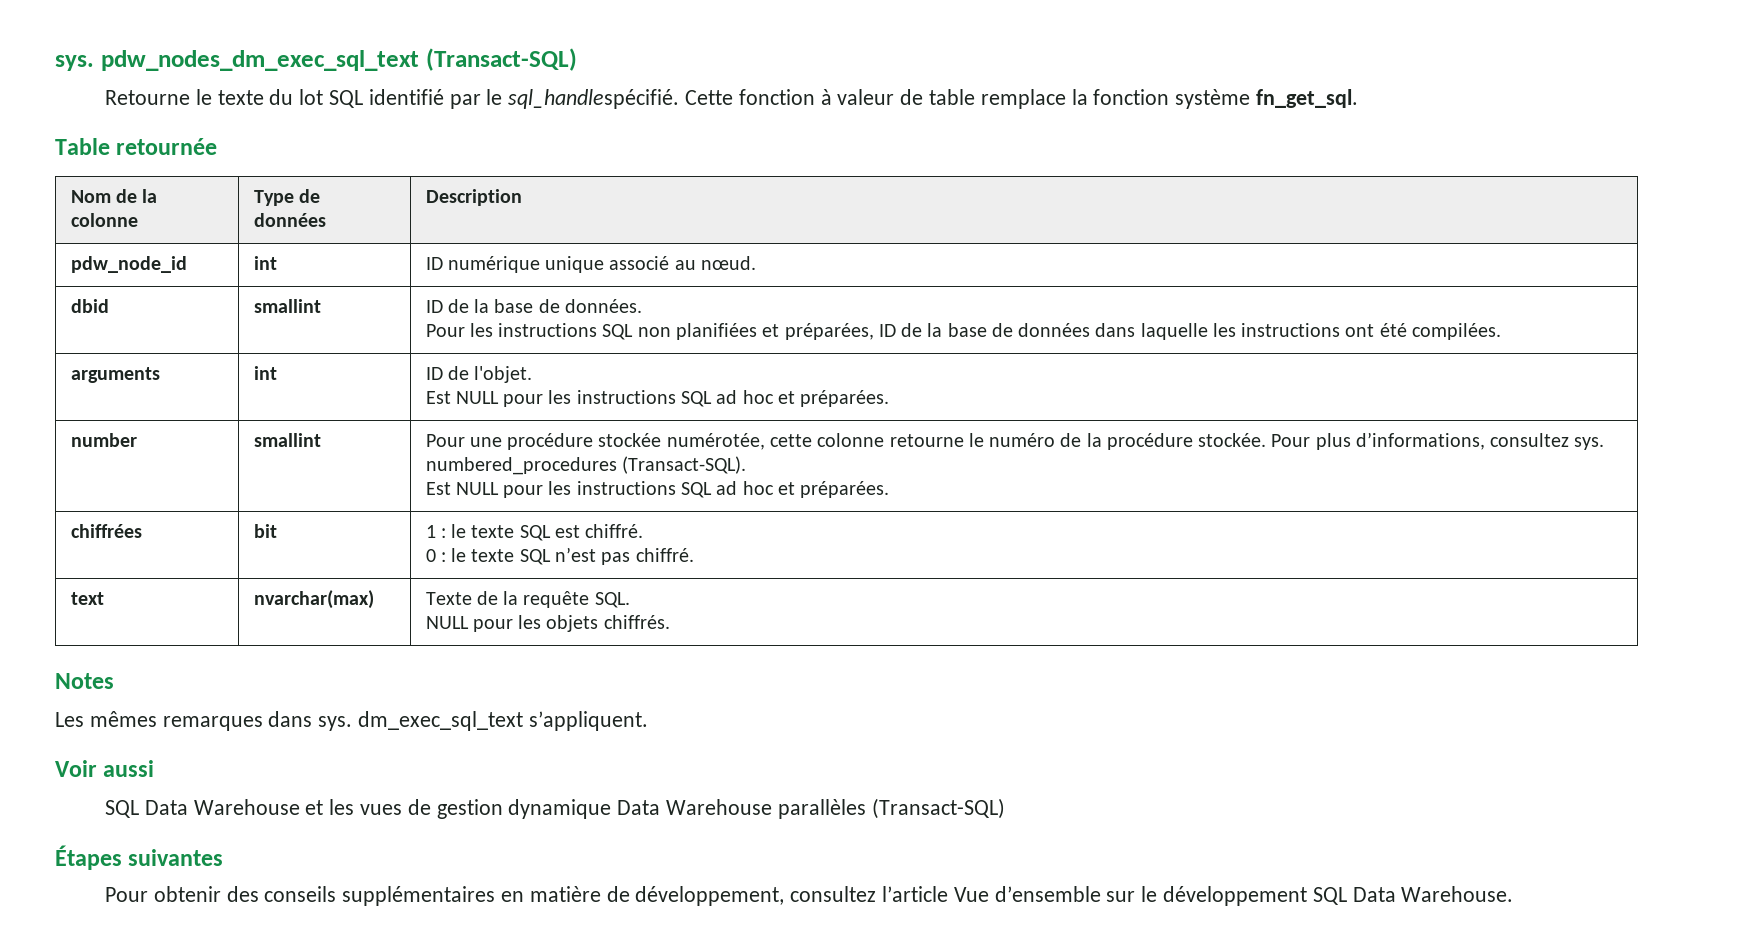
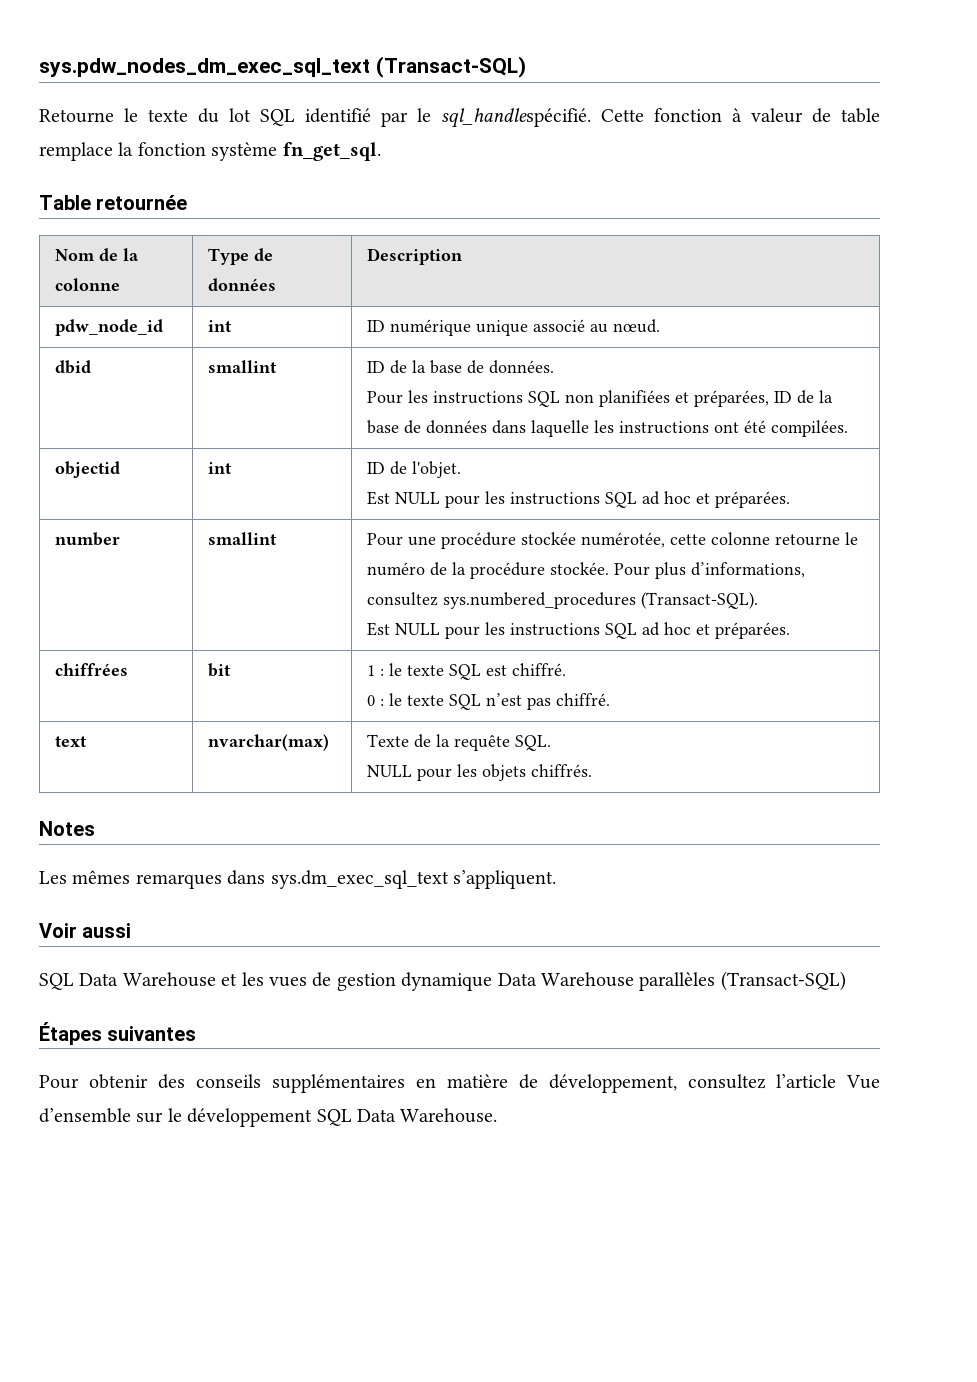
- sys. pdw_nodes_dm_exec_sql_text (Transact-SQL)
+ sys.pdw_nodes_dm_exec_sql_text (Transact-SQL)
- arguments | int | ID de l'objet.
+ objectid | int | ID de l'objet.
- number | smallint | Pour une procédure stockée numérotée, cette colonne retourne le numéro de la procédure stockée. Pour plus d’informations, consultez sys. numbered_procedures (Transact-SQL).
+ number | smallint | Pour une procédure stockée numérotée, cette colonne retourne le numéro de la procédure stockée. Pour plus d’informations, consultez sys.numbered_procedures (Transact-SQL).
- Les mêmes remarques dans sys. dm_exec_sql_text s’appliquent.
+ Les mêmes remarques dans sys.dm_exec_sql_text s’appliquent.

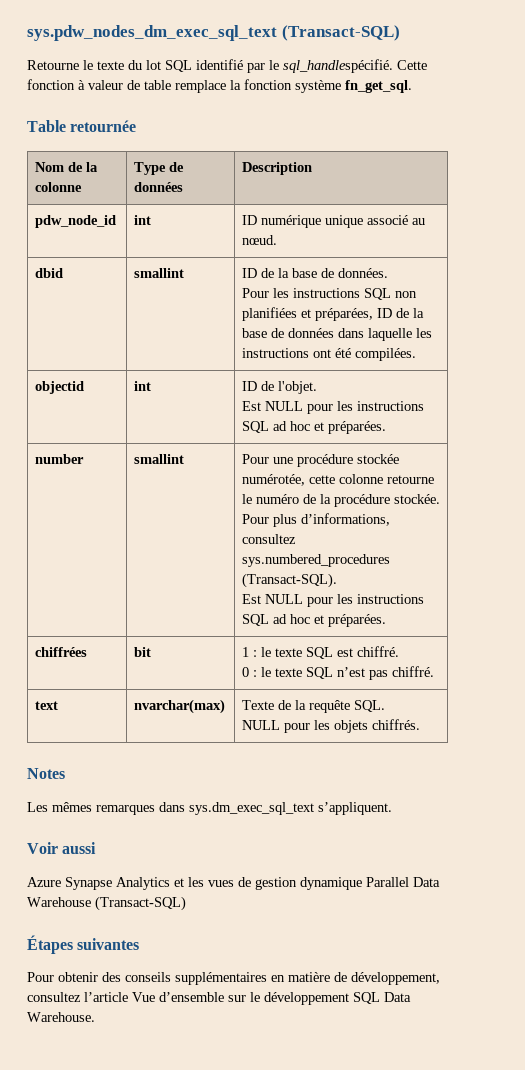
- SQL Data Warehouse et les vues de gestion dynamique Data Warehouse parallèles (Transact-SQL)
+ Azure Synapse Analytics et les vues de gestion dynamique Parallel Data Warehouse (Transact-SQL)

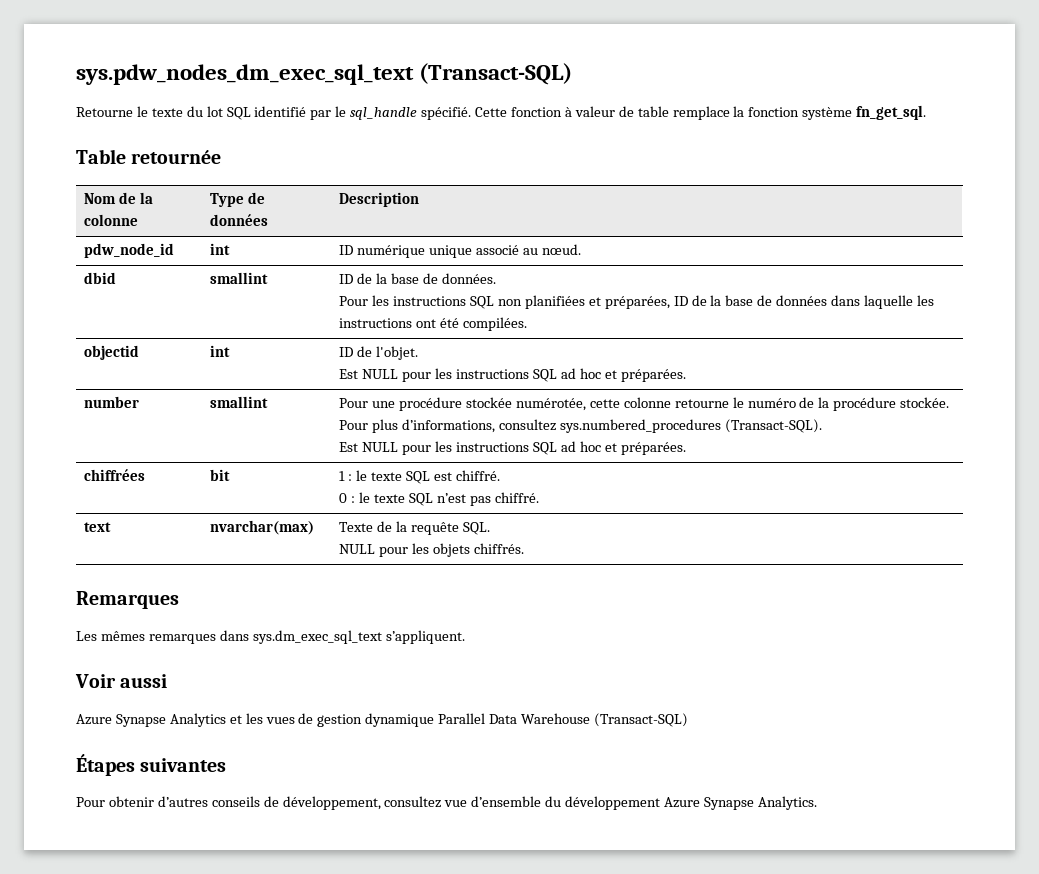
- Retourne le texte du lot SQL identifié par le sql_handlespécifié.
+ Retourne le texte du lot SQL identifié par le sql_handle spécifié.
- Notes
+ Remarques
- Pour obtenir des conseils supplémentaires en matière de développement, consultez l’article Vue d’ensemble sur le développement SQL Data Warehouse.
+ Pour obtenir d’autres conseils de développement, consultez vue d’ensemble du développement Azure Synapse Analytics.

